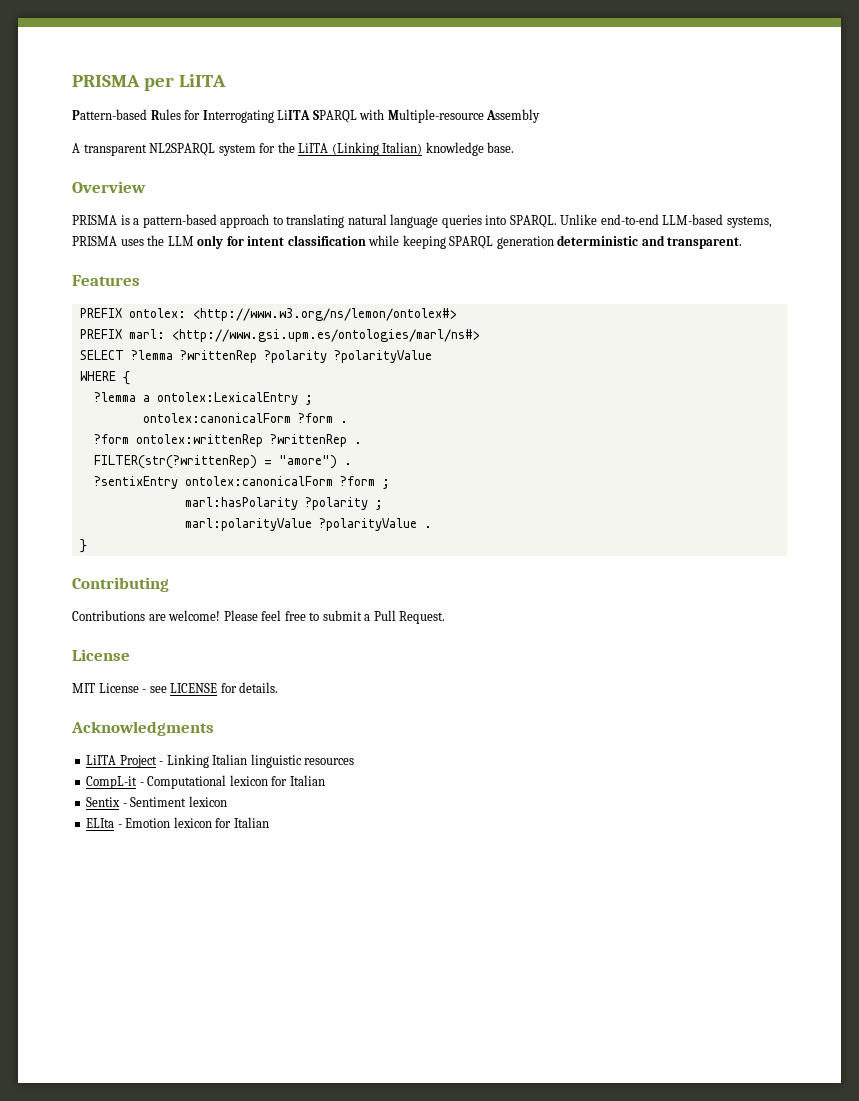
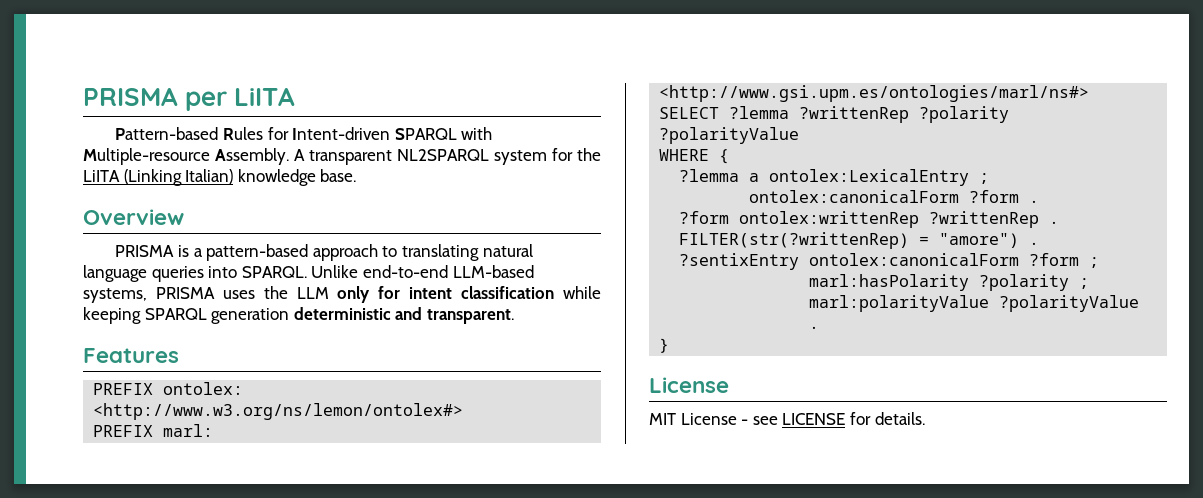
- Pattern-based Rules for Interrogating LiITA SPARQL with Multiple-resource Assembly
- A transparent NL2SPARQL system for the LiITA (Linking Italian) knowledge base.
+ Pattern-based Rules for Intent-driven SPARQL with Multiple-resource Assembly. A transparent NL2SPARQL system for the LiITA (Linking Italian) knowledge base.
- Contributing
- Contributions are welcome! Please feel free to submit a Pull Request.
- Acknowledgments
- LiITA Project - Linking Italian linguistic resources
- CompL-it - Computational lexicon for Italian
- Sentix - Sentiment lexicon
- ELIta - Emotion lexicon for Italian

